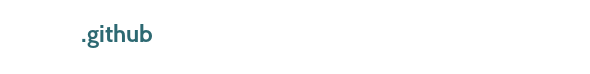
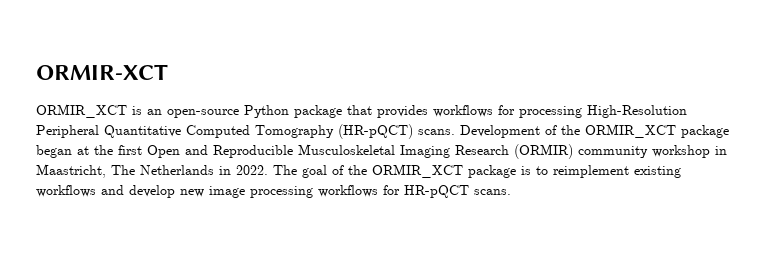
- .github
+ ORMIR-XCT
+ ORMIR_XCT is an open-source Python package that provides workflows for processing High-Resolution Peripheral Quantitative Computed Tomography (HR-pQCT) scans. Development of the ORMIR_XCT package began at the first Open and Reproducible Musculoskeletal Imaging Research (ORMIR) community workshop in Maastricht, The Netherlands in 2022. The goal of the ORMIR_XCT package is to reimplement existing workflows and develop new image processing workflows for HR-pQCT scans.

